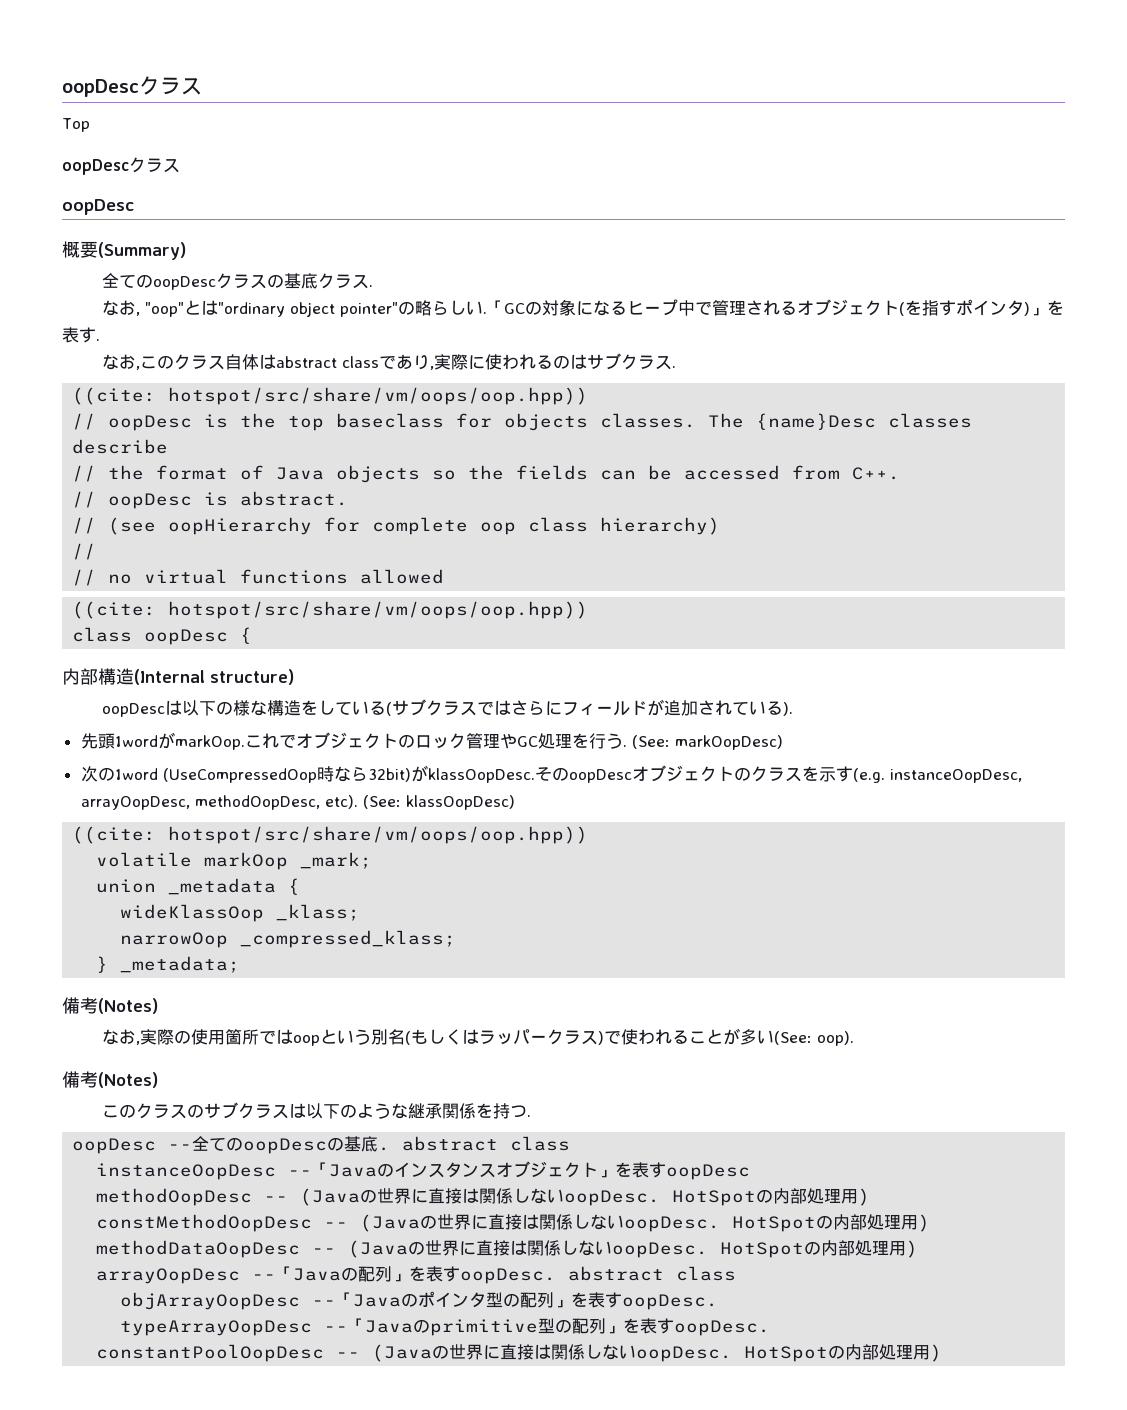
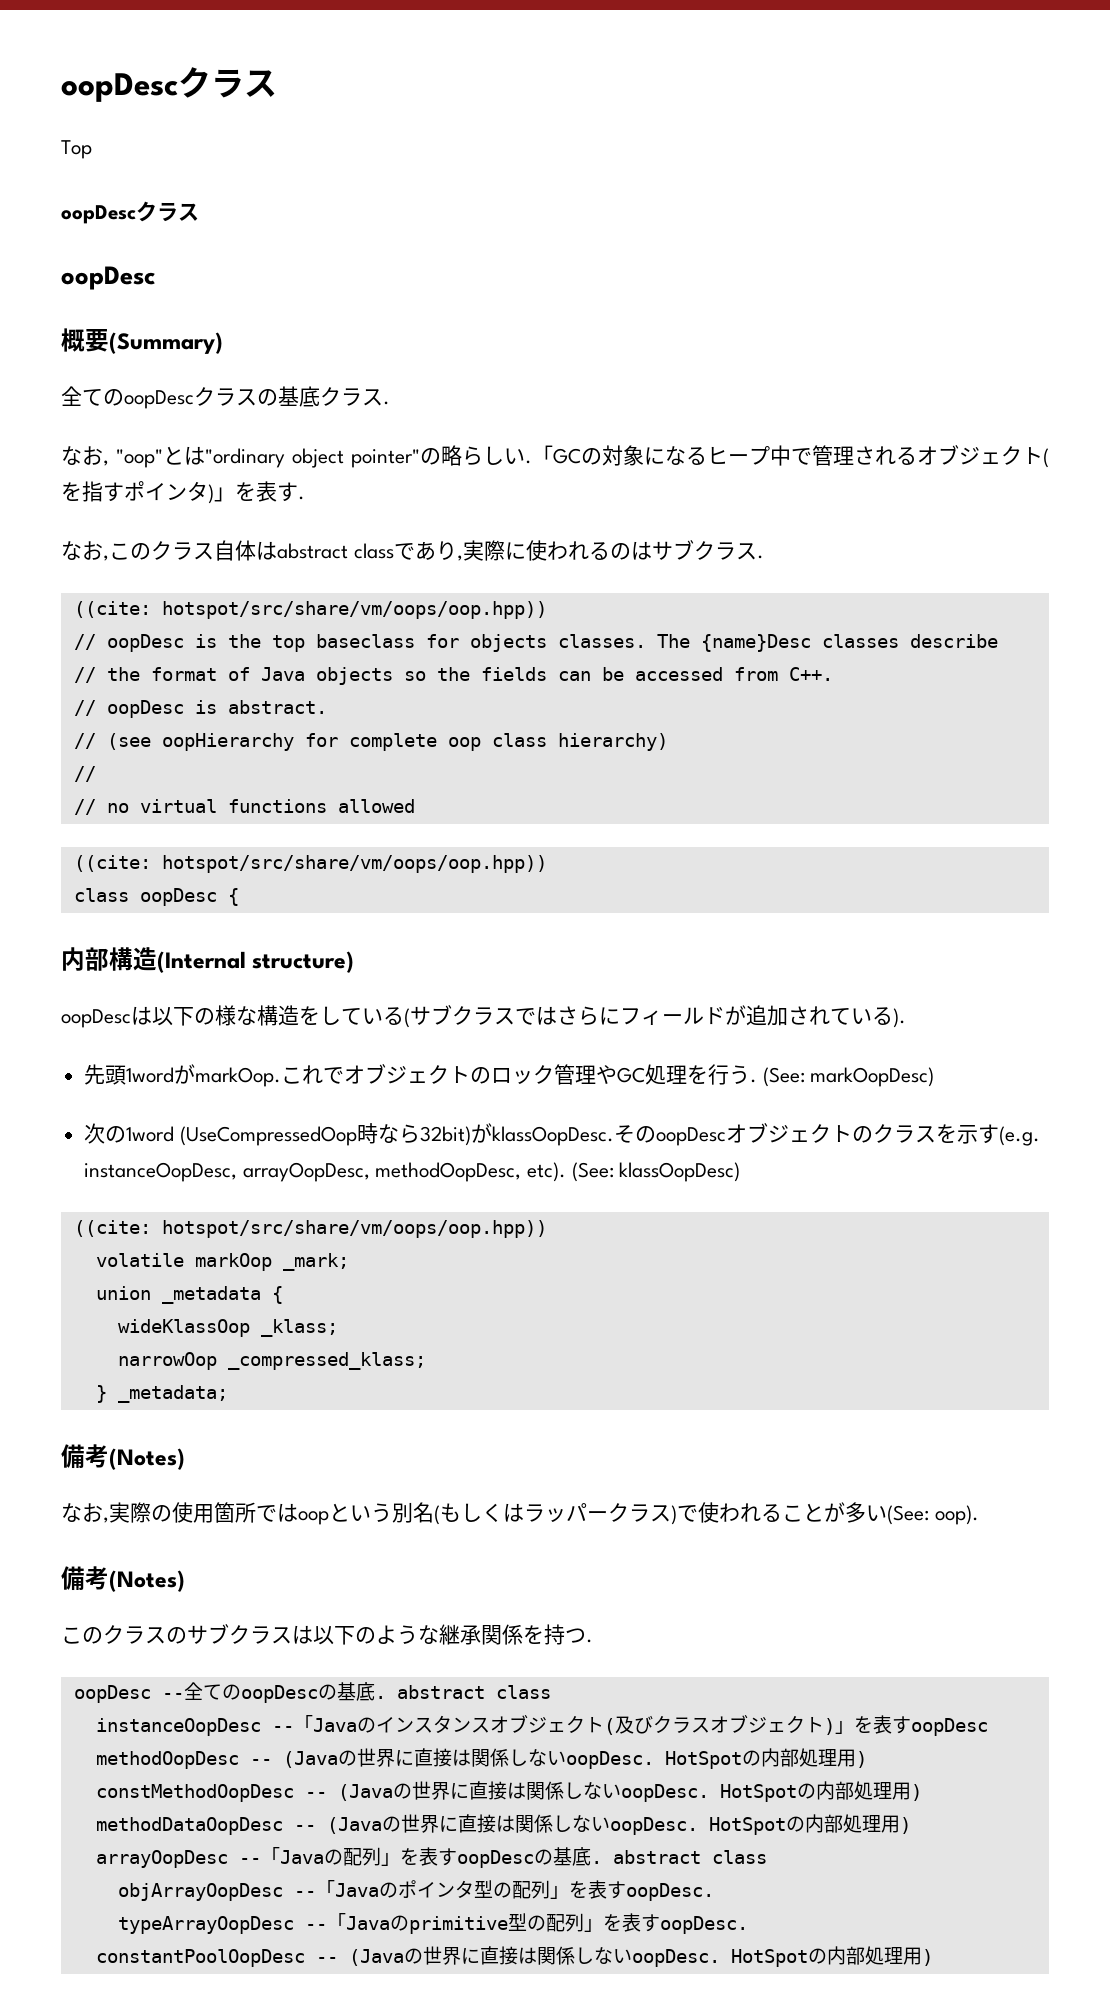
- instanceOopDesc --「Javaのインスタンスオブジェクト」を表すoopDesc
+ instanceOopDesc --「Javaのインスタンスオブジェクト(及びクラスオブジェクト)」を表すoopDesc
- arrayOopDesc --「Javaの配列」を表すoopDesc. abstract class
+ arrayOopDesc --「Javaの配列」を表すoopDescの基底. abstract class

